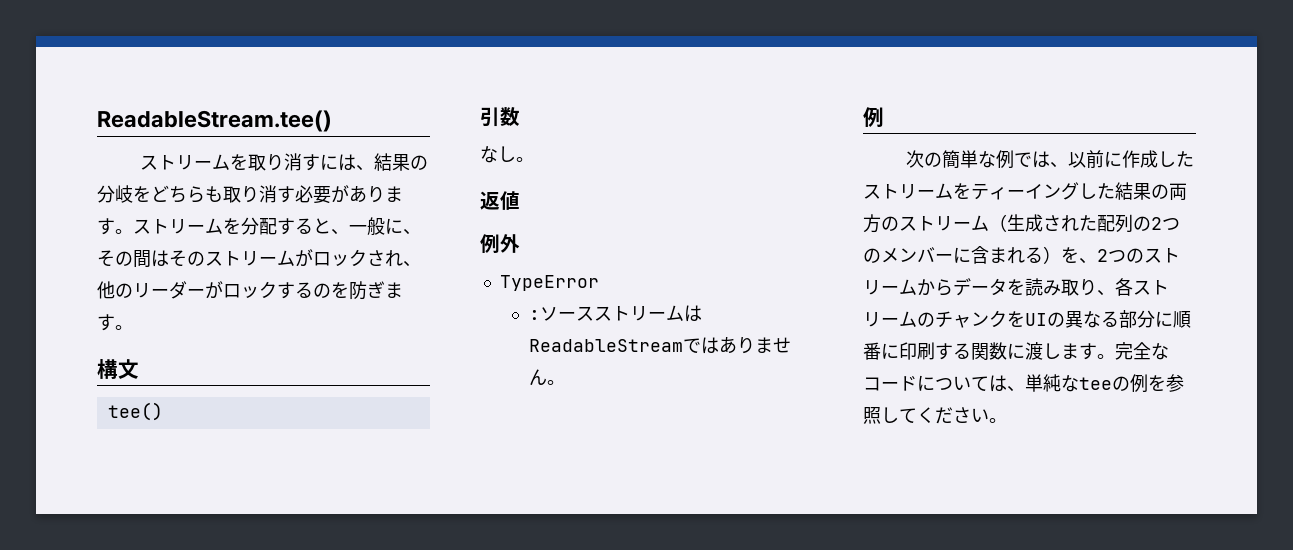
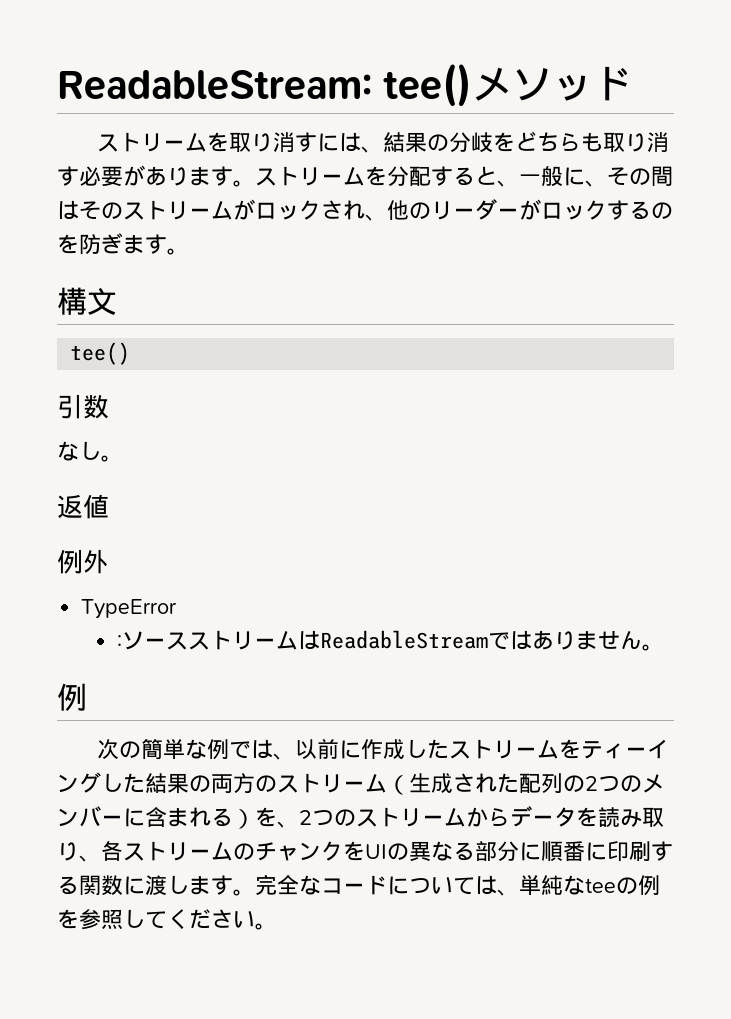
- ReadableStream.tee()
+ ReadableStream: tee()メソッド

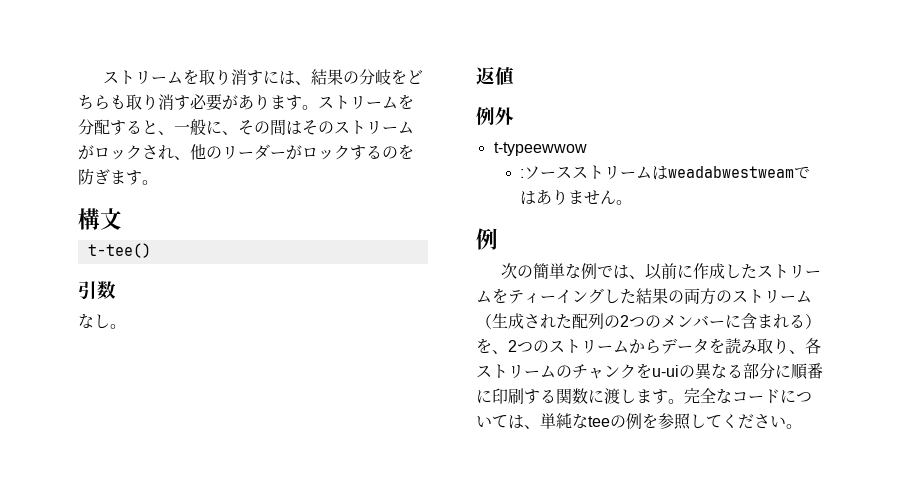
- ReadableStream: tee()メソッド
  構文
- tee()
+ t-tee()
- TypeError
+ t-typeewwow
- :ソースストリームはReadableStreamではありません。
+ :ソースストリームはweadabwestweamではありません。
- 次の簡単な例では、以前に作成したストリームをティーイングした結果の両方のストリーム（生成された配列の2つのメンバーに含まれる）を、2つのストリームからデータを読み取り、各ストリームのチャンクをUIの異なる部分に順番に印刷する関数に渡します。
+ 次の簡単な例では、以前に作成したストリームをティーイングした結果の両方のストリーム（生成された配列の2つのメンバーに含まれる）を、2つのストリームからデータを読み取り、各ストリームのチャンクをu-uiの異なる部分に順番に印刷する関数に渡します。

